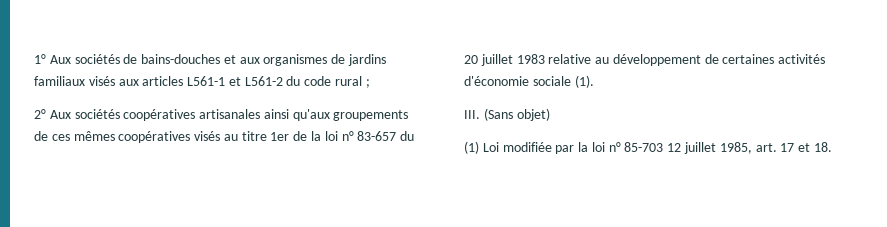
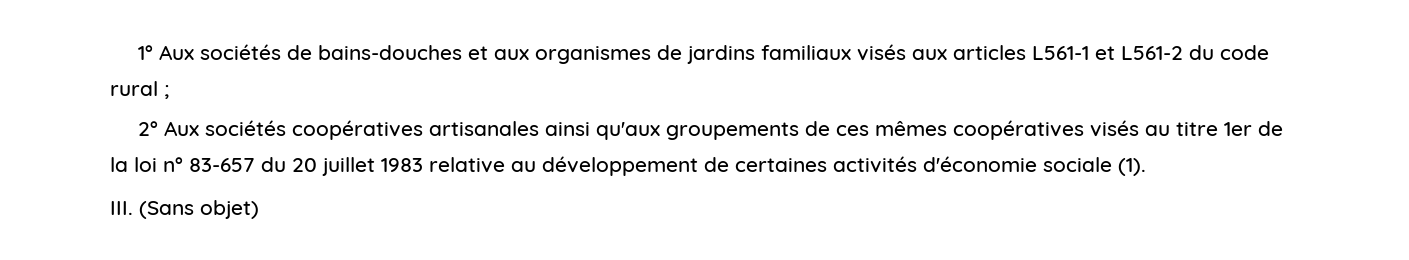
- (1) Loi modifiée par la loi n° 85-703 12 juillet 1985, art. 17 et 18.

